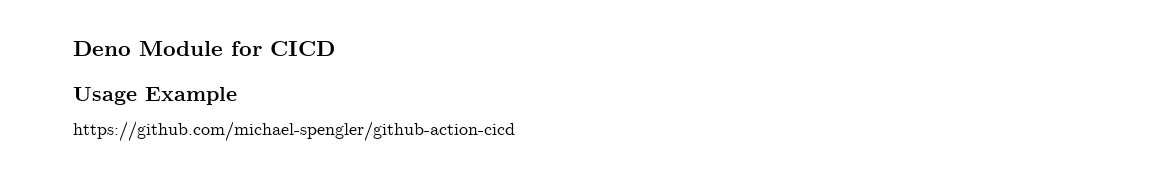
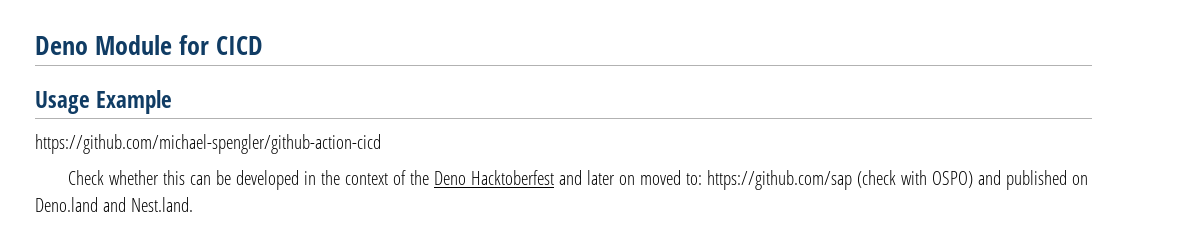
+ Check whether this can be developed in the context of the Deno Hacktoberfest and later on moved to: https://github.com/sap (check with OSPO) and published on Deno.land and Nest.land.

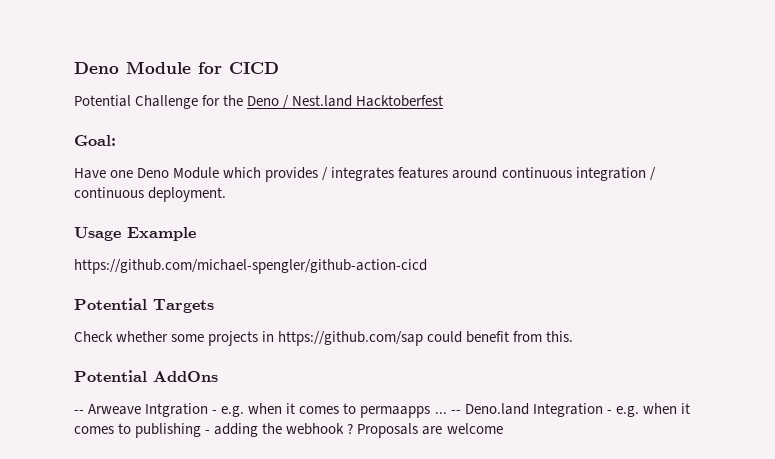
+ Potential Challenge for the Deno / Nest.land Hacktoberfest
+ Goal:
+ Have one Deno Module which provides / integrates features around continuous integration / continuous deployment.
+ Potential Targets
- Check whether this can be developed in the context of the Deno Hacktoberfest and later on moved to: https://github.com/sap (check with OSPO) and published on Deno.land and Nest.land.
+ Check whether some projects in https://github.com/sap could benefit from this.
+ Potential AddOns
+ -- Arweave Intgration - e.g. when it comes to permaapps ... -- Deno.land Integration - e.g. when it comes to publishing - adding the webhook ? Proposals are welcome

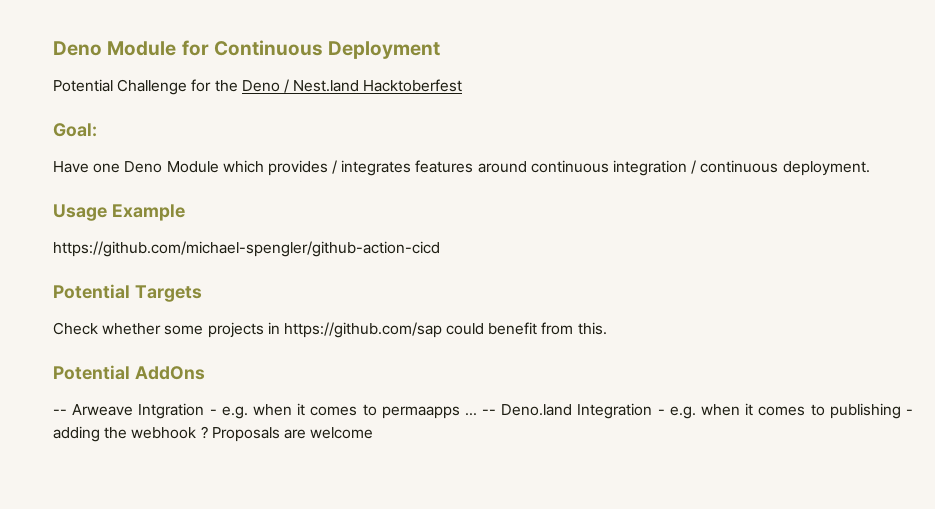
- Deno Module for CICD
+ Deno Module for Continuous Deployment

